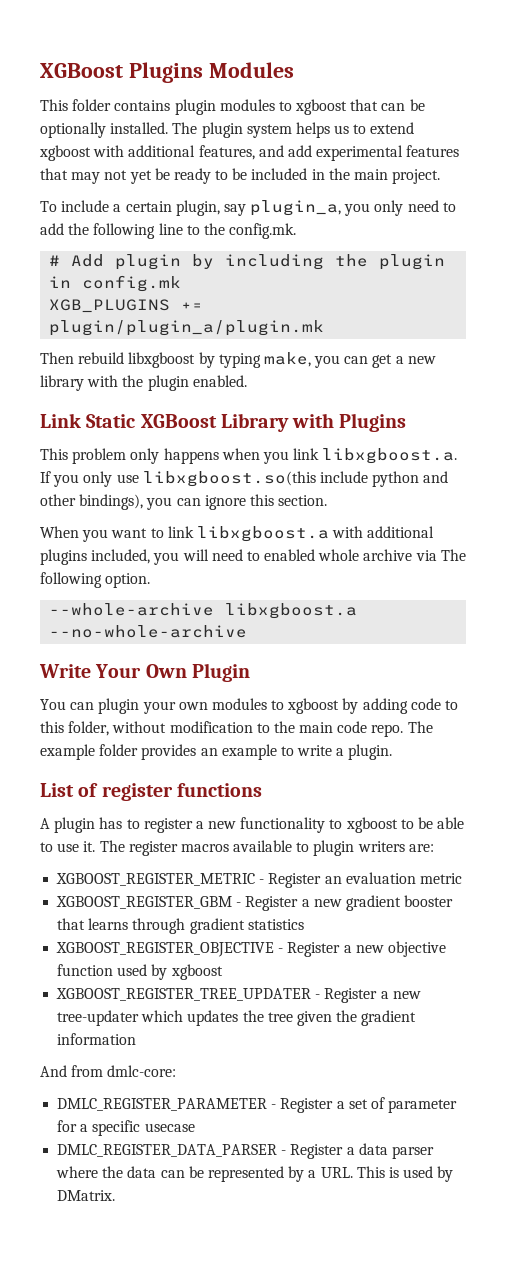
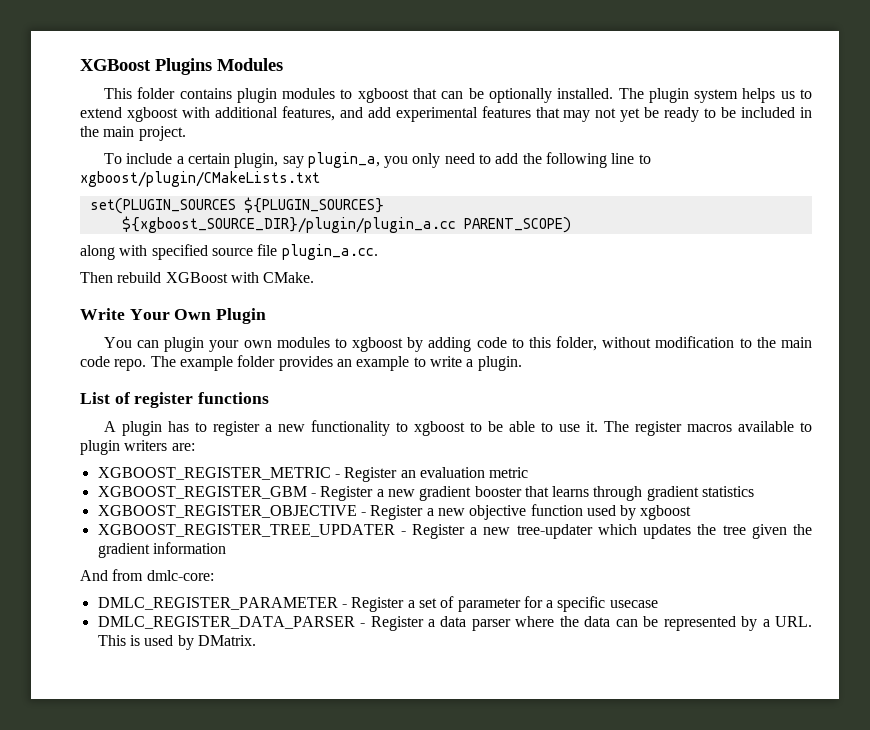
- To include a certain plugin, say plugin_a, you only need to add the following line to the config.mk.
- # Add plugin by including the plugin in config.mk
- XGB_PLUGINS += plugin/plugin_a/plugin.mk
- Then rebuild libxgboost by typing make, you can get a new library with the plugin enabled.
- Link Static XGBoost Library with Plugins
- This problem only happens when you link libxgboost.a. If you only use libxgboost.so(this include python and other bindings), you can ignore this section.
- When you want to link libxgboost.a with additional plugins included, you will need to enabled whole archive via The following option.
- --whole-archive libxgboost.a --no-whole-archive
+ To include a certain plugin, say plugin_a, you only need to add the following line to xgboost/plugin/CMakeLists.txt
+ set(PLUGIN_SOURCES ${PLUGIN_SOURCES}
+ ${xgboost_SOURCE_DIR}/plugin/plugin_a.cc PARENT_SCOPE)
+ along with specified source file plugin_a.cc.
+ Then rebuild XGBoost with CMake.

